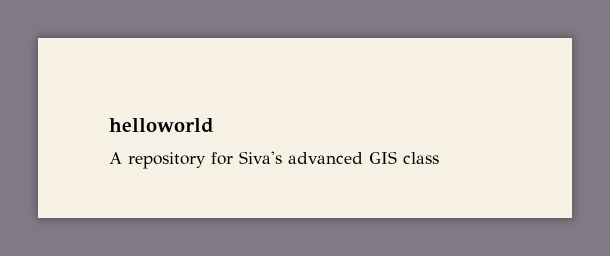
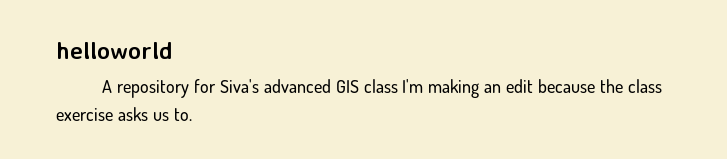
- A repository for Siva's advanced GIS class
+ A repository for Siva's advanced GIS class I'm making an edit because the class exercise asks us to.

